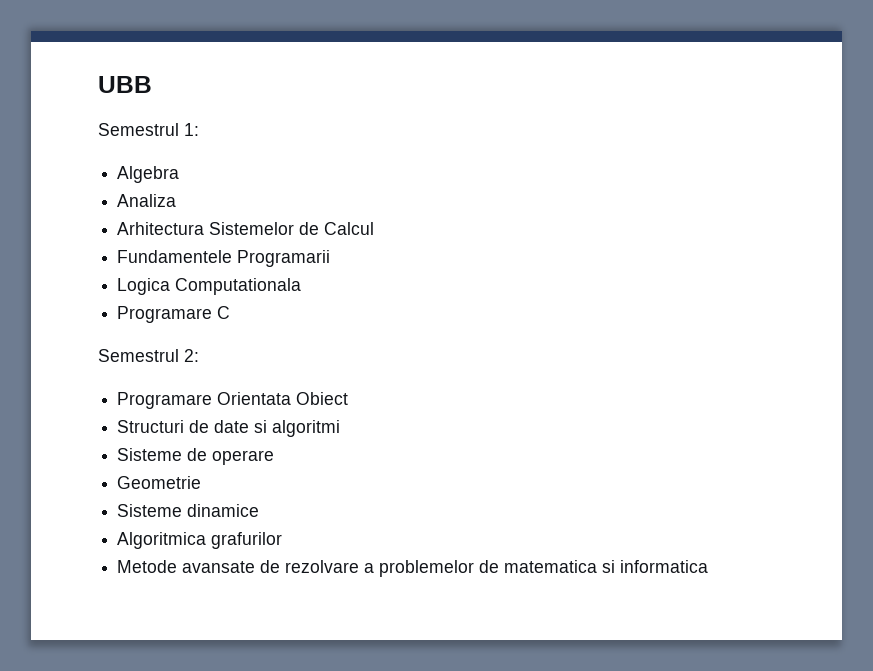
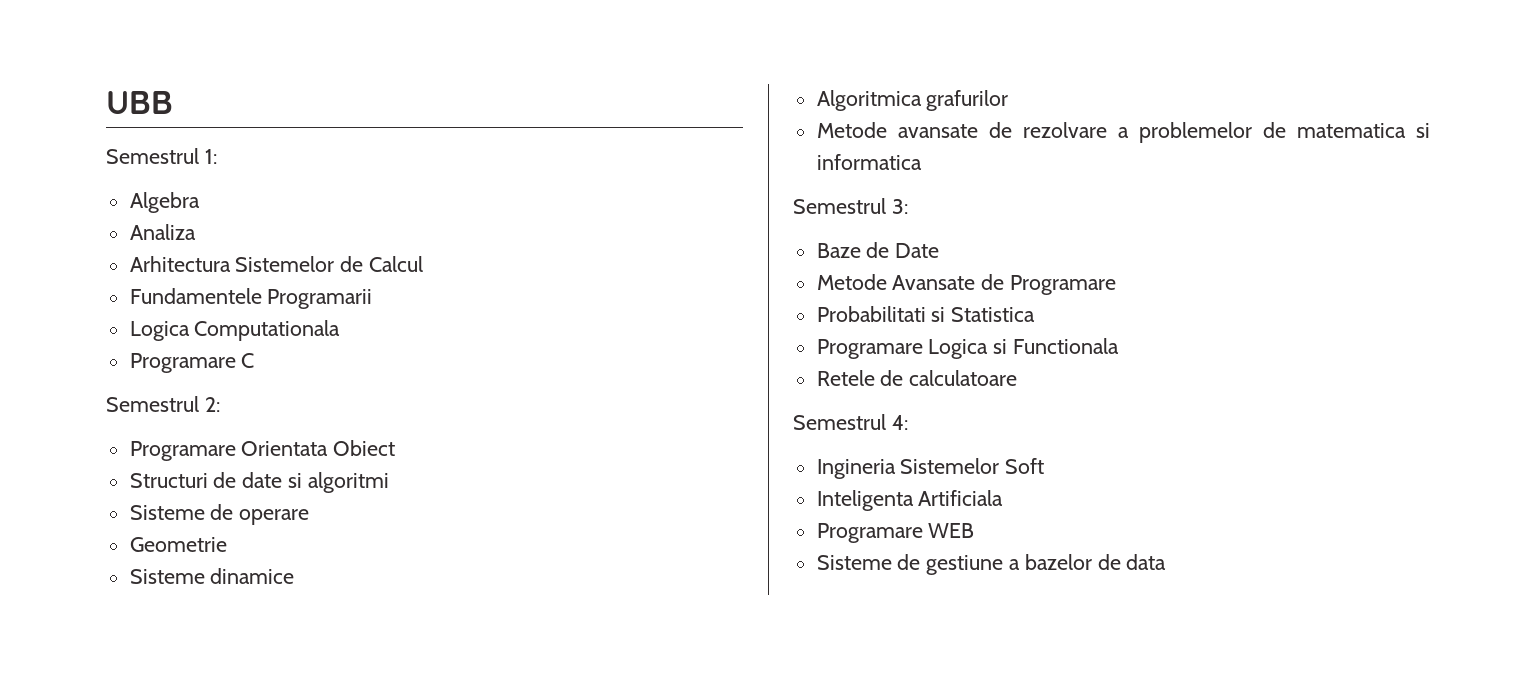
+ Semestrul 3:
+ Baze de Date
+ Metode Avansate de Programare
+ Probabilitati si Statistica
+ Programare Logica si Functionala
+ Retele de calculatoare
+ Semestrul 4:
+ Ingineria Sistemelor Soft
+ Inteligenta Artificiala
+ Programare WEB
+ Sisteme de gestiune a bazelor de data

